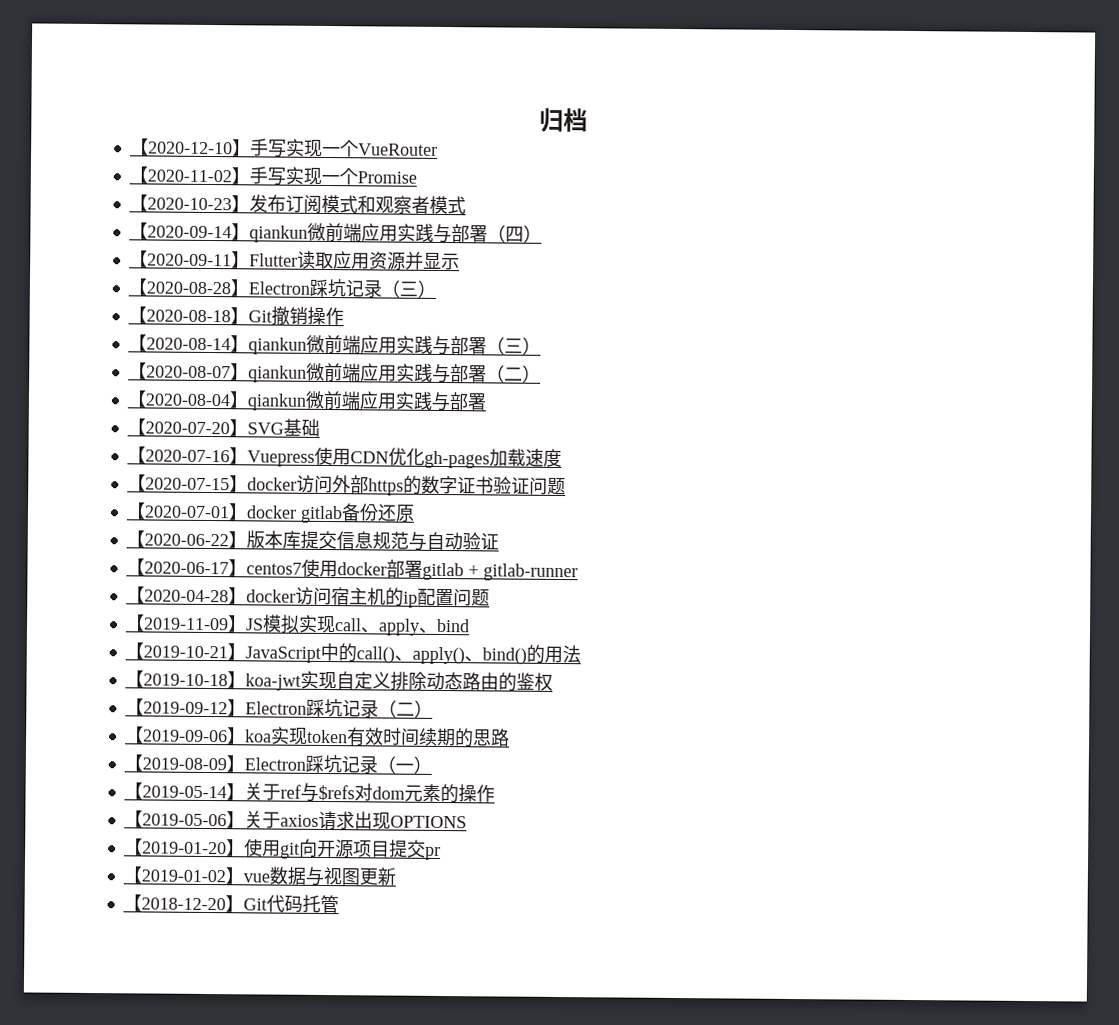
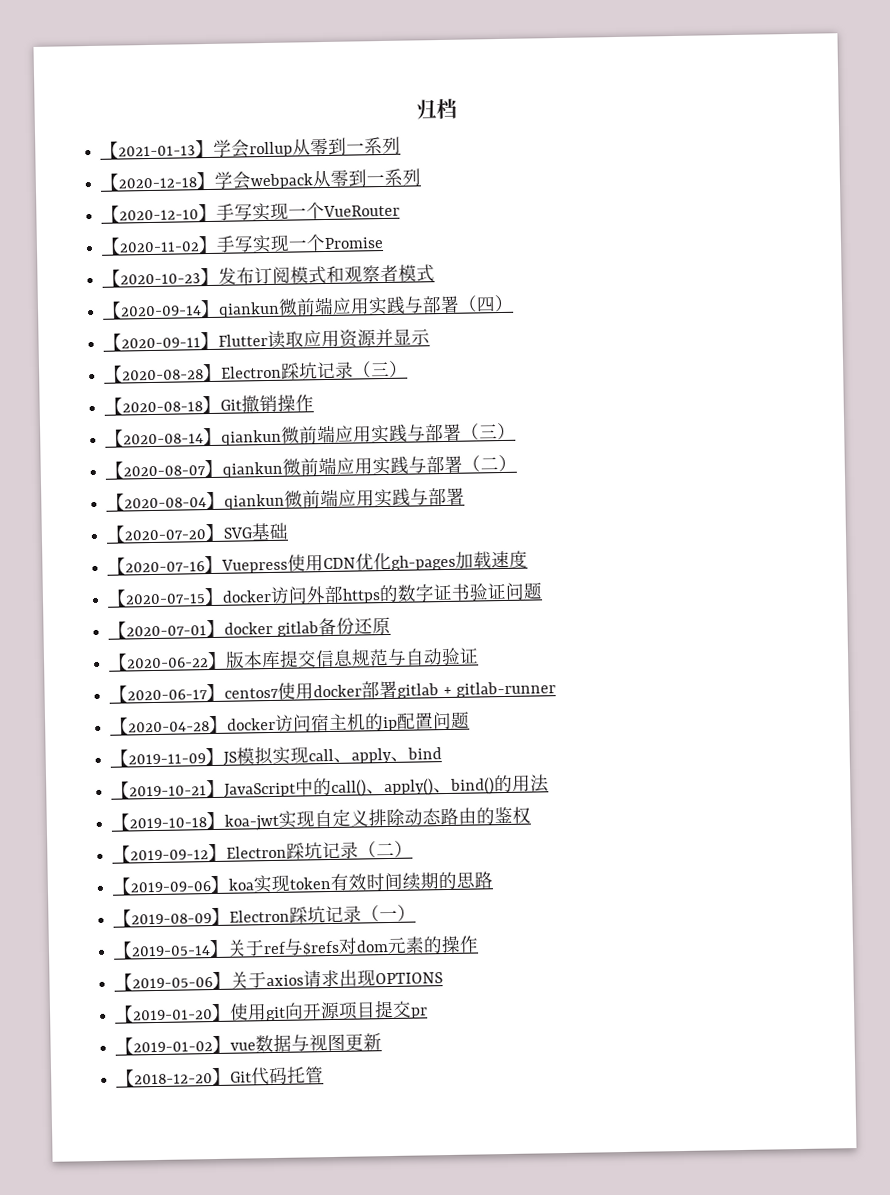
+ 【2021-01-13】学会rollup从零到一系列
+ 【2020-12-18】学会webpack从零到一系列

